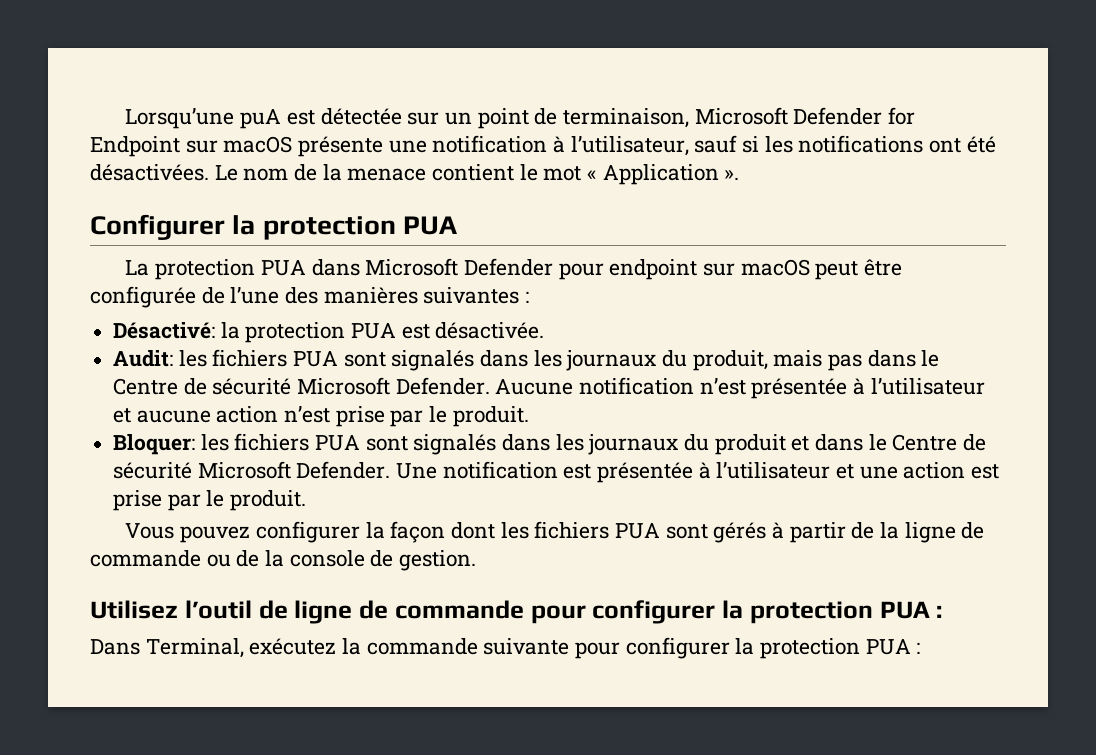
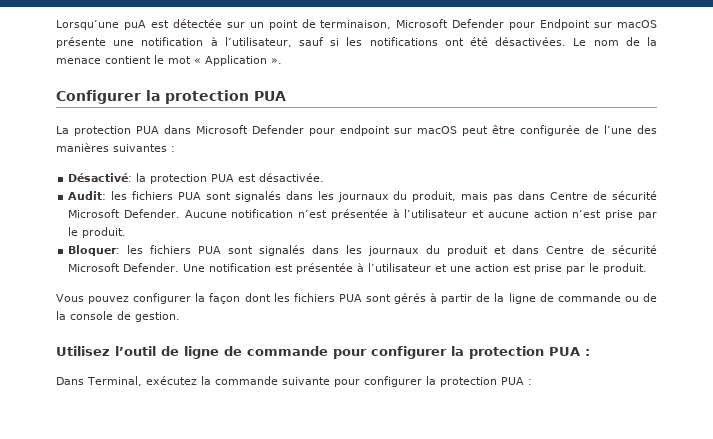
- Lorsqu’une puA est détectée sur un point de terminaison, Microsoft Defender for Endpoint sur macOS présente une notification à l’utilisateur, sauf si les notifications ont été désactivées.
+ Lorsqu’une puA est détectée sur un point de terminaison, Microsoft Defender pour Endpoint sur macOS présente une notification à l’utilisateur, sauf si les notifications ont été désactivées.
- Audit: les fichiers PUA sont signalés dans les journaux du produit, mais pas dans le Centre de sécurité Microsoft Defender.
+ Audit: les fichiers PUA sont signalés dans les journaux du produit, mais pas dans Centre de sécurité Microsoft Defender.
- Bloquer: les fichiers PUA sont signalés dans les journaux du produit et dans le Centre de sécurité Microsoft Defender.
+ Bloquer: les fichiers PUA sont signalés dans les journaux du produit et dans Centre de sécurité Microsoft Defender.

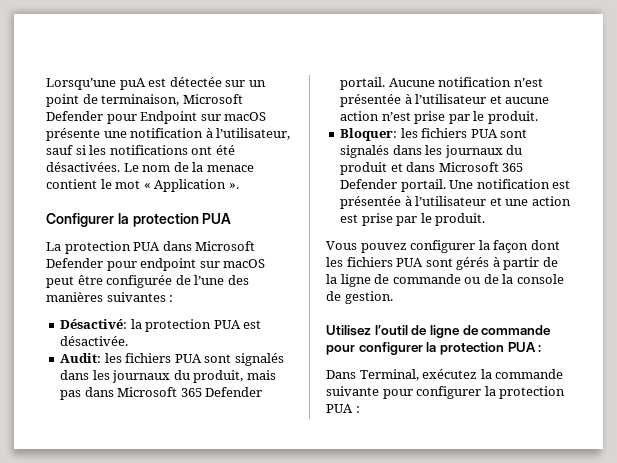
- Audit: les fichiers PUA sont signalés dans les journaux du produit, mais pas dans Centre de sécurité Microsoft Defender.
+ Audit: les fichiers PUA sont signalés dans les journaux du produit, mais pas dans Microsoft 365 Defender portail.
- Bloquer: les fichiers PUA sont signalés dans les journaux du produit et dans Centre de sécurité Microsoft Defender.
+ Bloquer: les fichiers PUA sont signalés dans les journaux du produit et dans Microsoft 365 Defender portail.

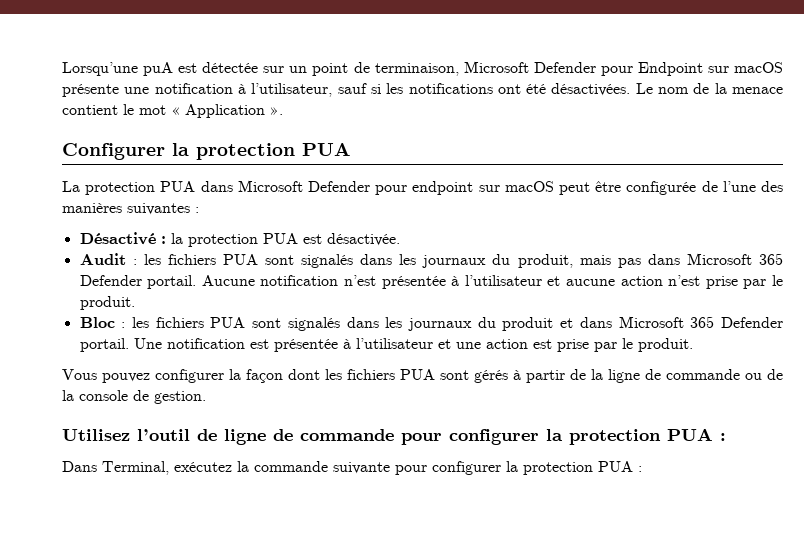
- Désactivé: la protection PUA est désactivée.
+ Désactivé : la protection PUA est désactivée.
- Audit: les fichiers PUA sont signalés dans les journaux du produit, mais pas dans Microsoft 365 Defender portail.
+ Audit : les fichiers PUA sont signalés dans les journaux du produit, mais pas dans Microsoft 365 Defender portail.
- Bloquer: les fichiers PUA sont signalés dans les journaux du produit et dans Microsoft 365 Defender portail.
+ Bloc : les fichiers PUA sont signalés dans les journaux du produit et dans Microsoft 365 Defender portail.

